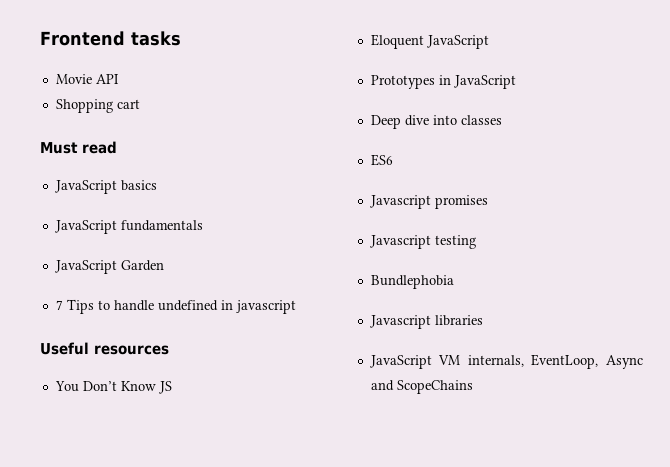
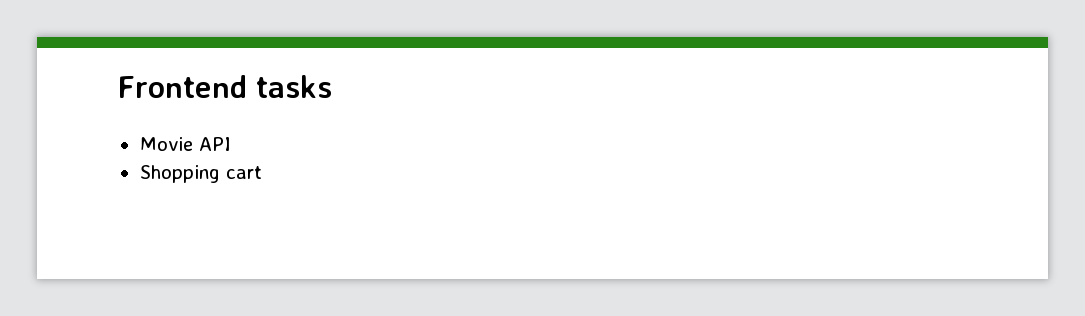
- Must read
- JavaScript basics
- JavaScript fundamentals
- JavaScript Garden
- 7 Tips to handle undefined in javascript
- Useful resources
- You Don’t Know JS
- Eloquent JavaScript
- Prototypes in JavaScript
- Deep dive into classes
- ES6
- Javascript promises
- Javascript testing
- Bundlephobia
- Javascript libraries
- JavaScript VM internals, EventLoop, Async and ScopeChains

